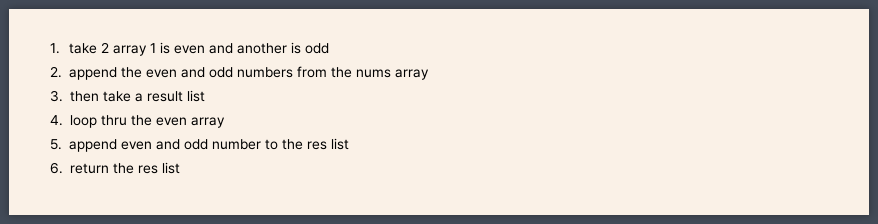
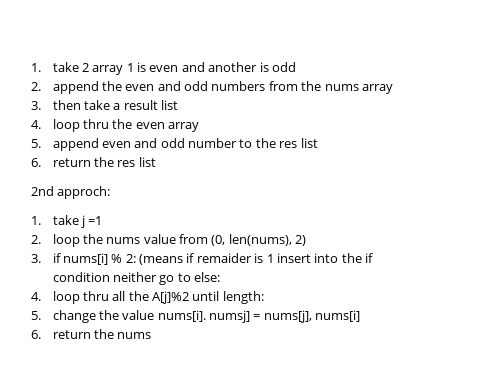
+ 2nd approch:
+ 1. take j =1
+ 2. loop the nums value from (0, len(nums), 2)
+ 3. if nums[i] % 2: (means if remaider is 1 insert into the if condition neither go to else:
+ 4. loop thru all the A[j]%2 until length:
+ 5. change the value nums[i]. numsj] = nums[j], nums[i]
+ 6. return the nums

